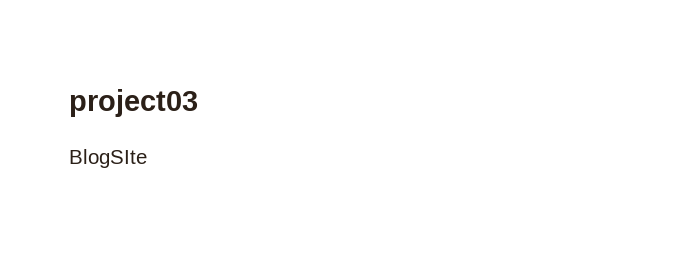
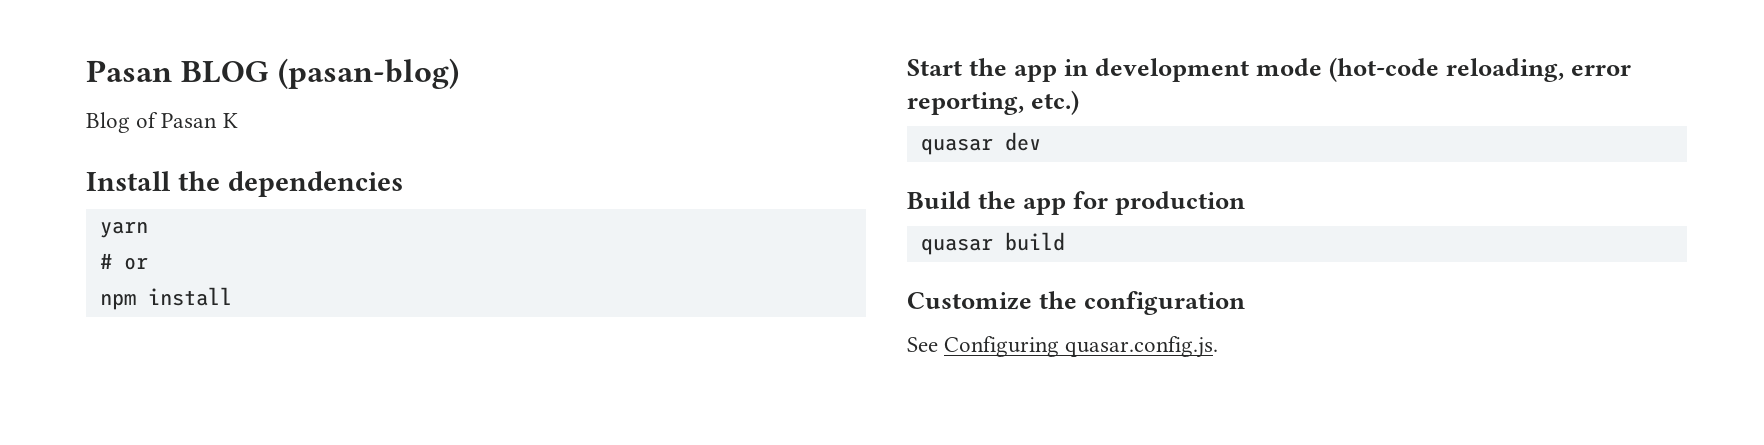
- project03
- BlogSIte
+ Pasan BLOG (pasan-blog)
+ Blog of Pasan K
+ Install the dependencies
+ yarn
+ # or
+ npm install
+ Start the app in development mode (hot-code reloading, error reporting, etc.)
+ quasar dev
+ Build the app for production
+ quasar build
+ Customize the configuration
+ See Configuring quasar.config.js.

